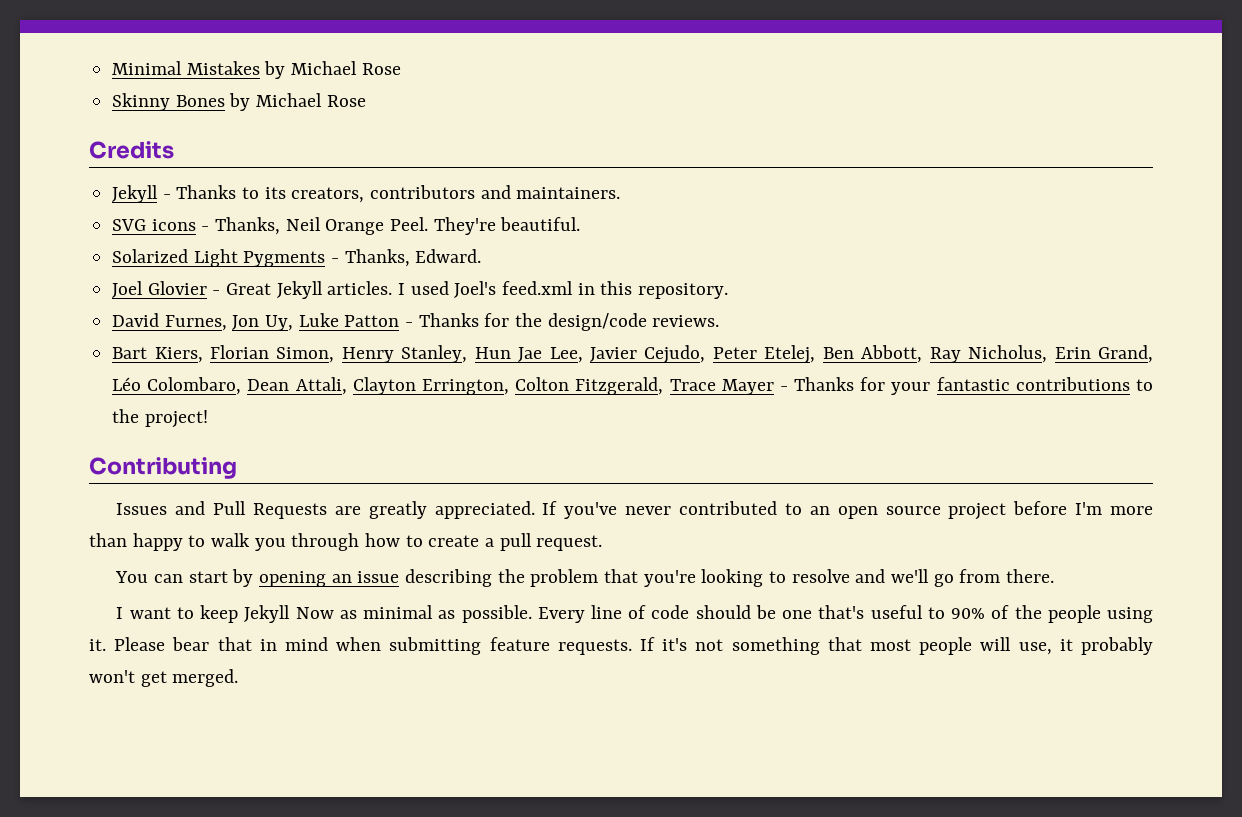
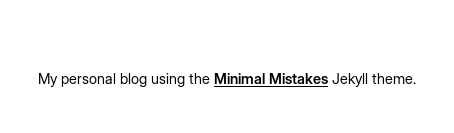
- Minimal Mistakes by Michael Rose
- Skinny Bones by Michael Rose
- Credits
- Jekyll - Thanks to its creators, contributors and maintainers.
- SVG icons - Thanks, Neil Orange Peel. They're beautiful.
- Solarized Light Pygments - Thanks, Edward.
- Joel Glovier - Great Jekyll articles. I used Joel's feed.xml in this repository.
- David Furnes, Jon Uy, Luke Patton - Thanks for the design/code reviews.
- Bart Kiers, Florian Simon, Henry Stanley, Hun Jae Lee, Javier Cejudo, Peter Etelej, Ben Abbott, Ray Nicholus, Erin Grand, Léo Colombaro, Dean Attali, Clayton Errington, Colton Fitzgerald, Trace Mayer - Thanks for your fantastic contributions to the project!
- Contributing
- Issues and Pull Requests are greatly appreciated. If you've never contributed to an open source project before I'm more than happy to walk you through how to create a pull request.
- You can start by opening an issue describing the problem that you're looking to resolve and we'll go from there.
- I want to keep Jekyll Now as minimal as possible. Every line of code should be one that's useful to 90% of the people using it. Please bear that in mind when submitting feature requests. If it's not something that most people will use, it probably won't get merged.
+ My personal blog using the Minimal Mistakes Jekyll theme.

